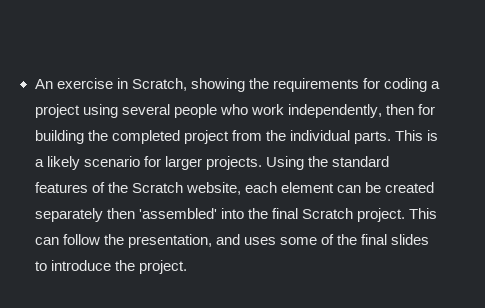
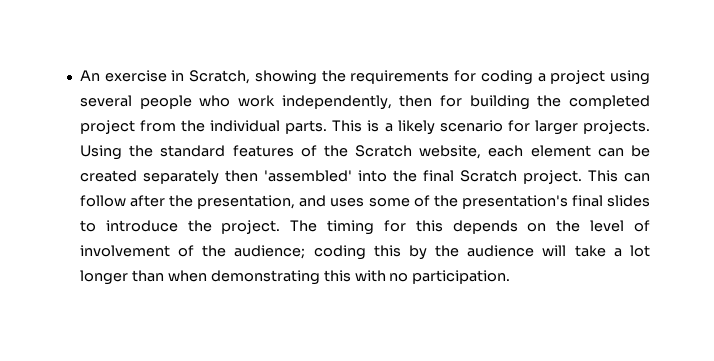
- This can follow the presentation, and uses some of the final slides to introduce the project.
+ This can follow after the presentation, and uses some of the presentation's final slides to introduce the project.
+ The timing for this depends on the level of involvement of the audience; coding this by the audience will take a lot longer than when demonstrating this with no participation.

